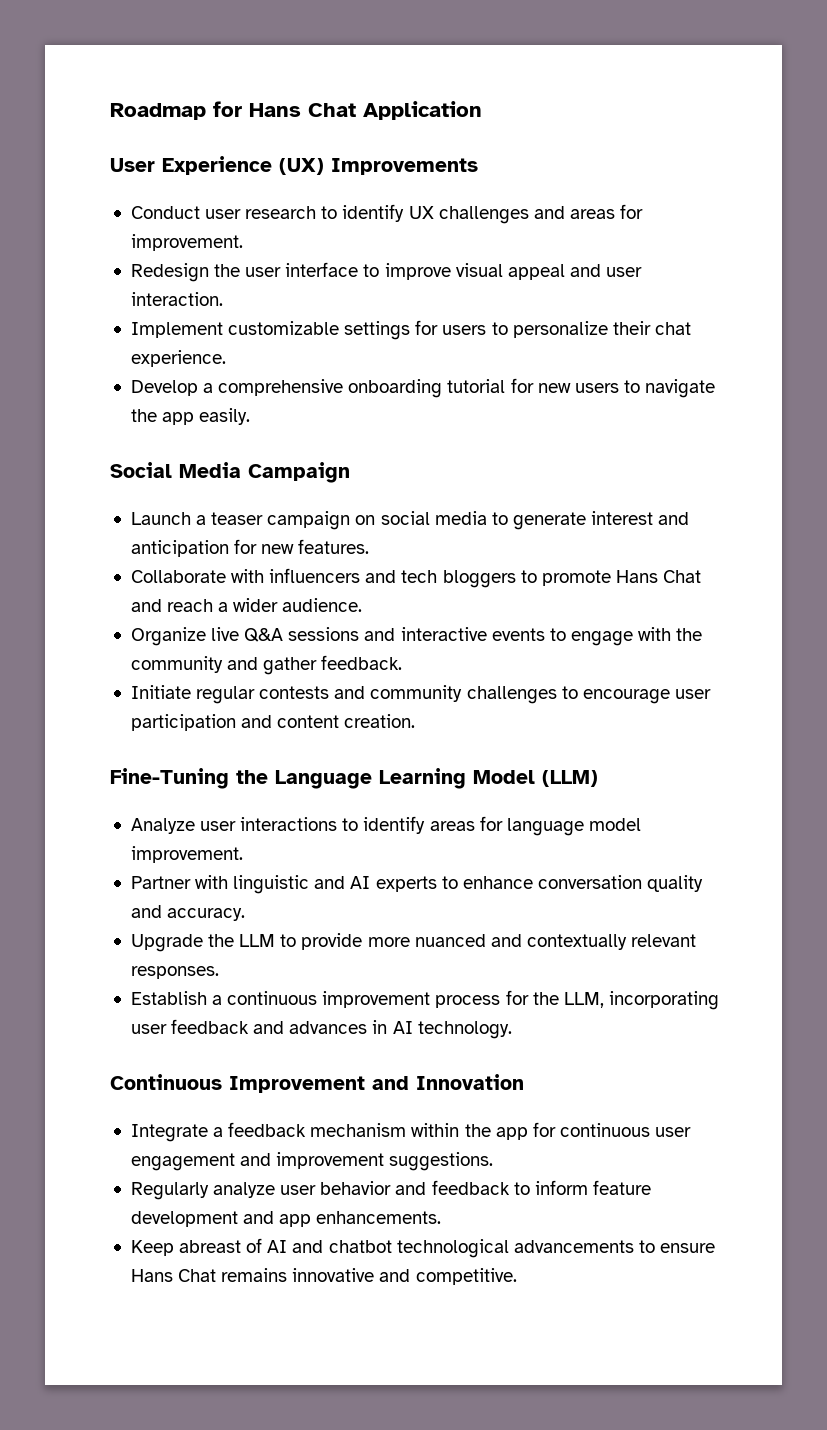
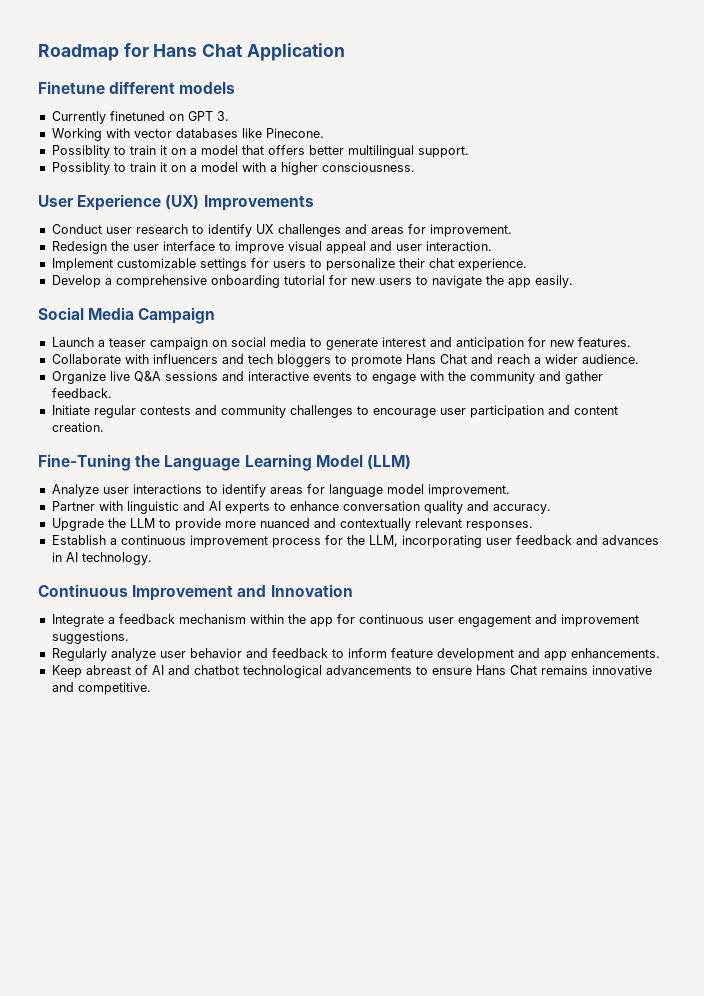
+ Finetune different models
+ Currently finetuned on GPT 3.
+ Working with vector databases like Pinecone.
+ Possiblity to train it on a model that offers better multilingual support.
+ Possiblity to train it on a model with a higher consciousness.

